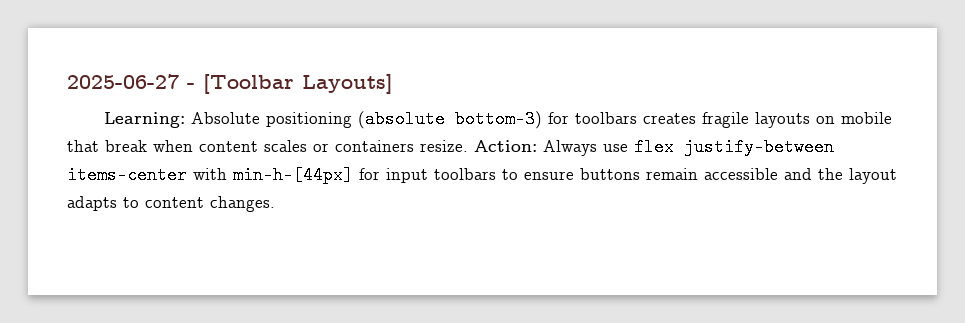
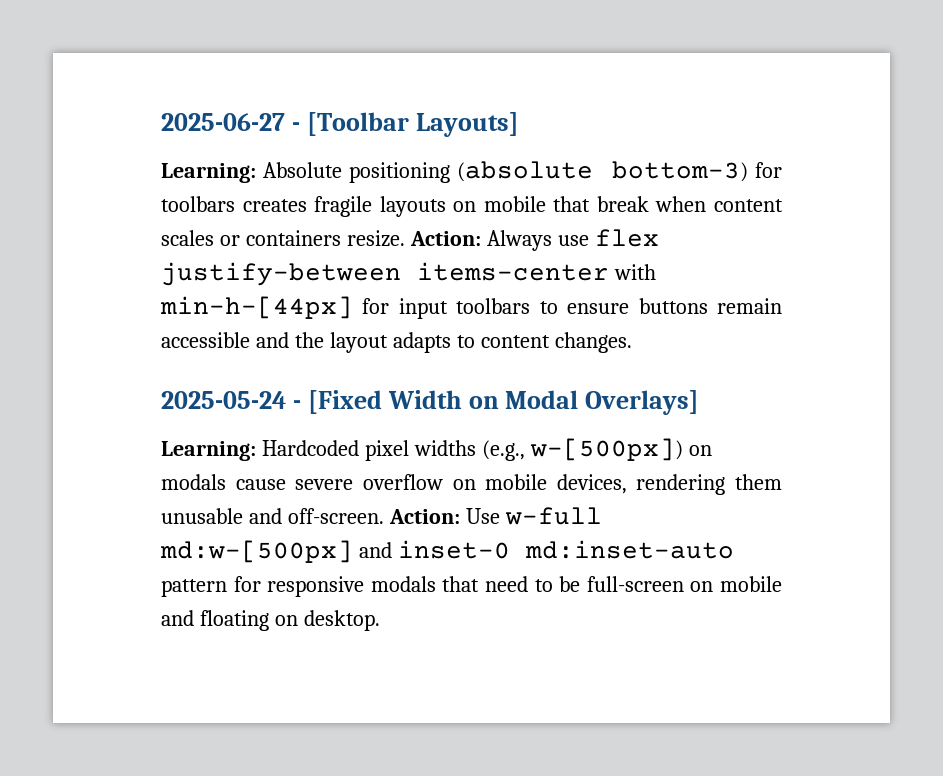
+ 2025-05-24 - [Fixed Width on Modal Overlays]
+ Learning: Hardcoded pixel widths (e.g., w-[500px]) on modals cause severe overflow on mobile devices, rendering them unusable and off-screen. Action: Use w-full md:w-[500px] and inset-0 md:inset-auto pattern for responsive modals that need to be full-screen on mobile and floating on desktop.

